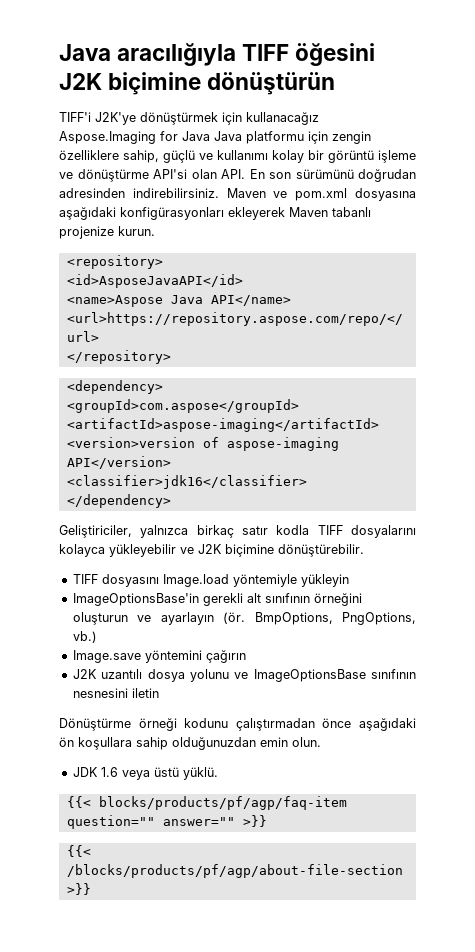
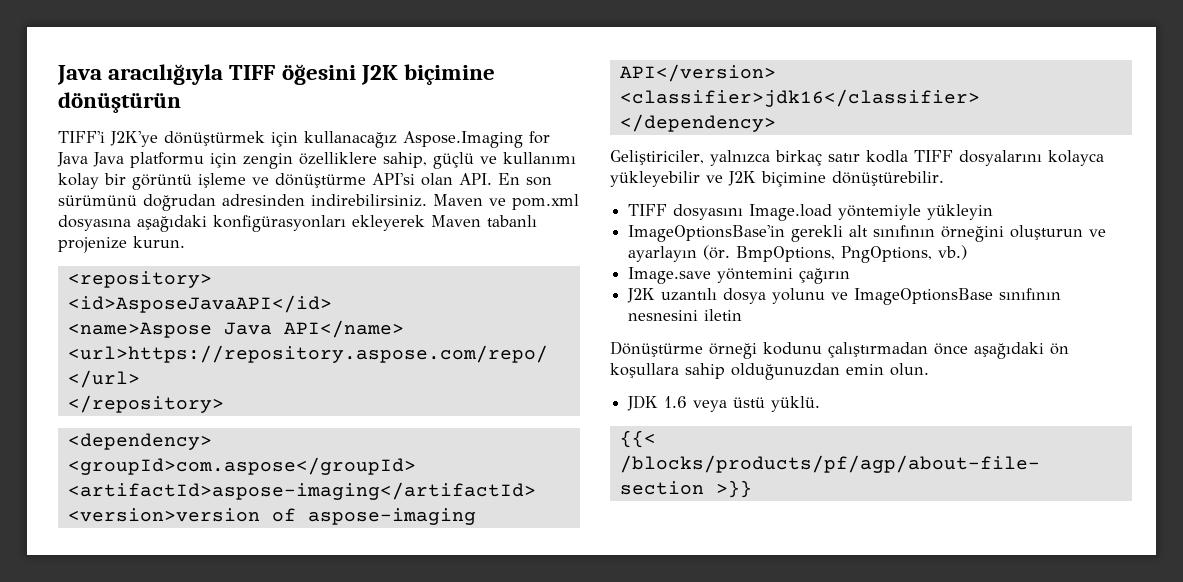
- {{< blocks/products/pf/agp/faq-item question="" answer="" >}}

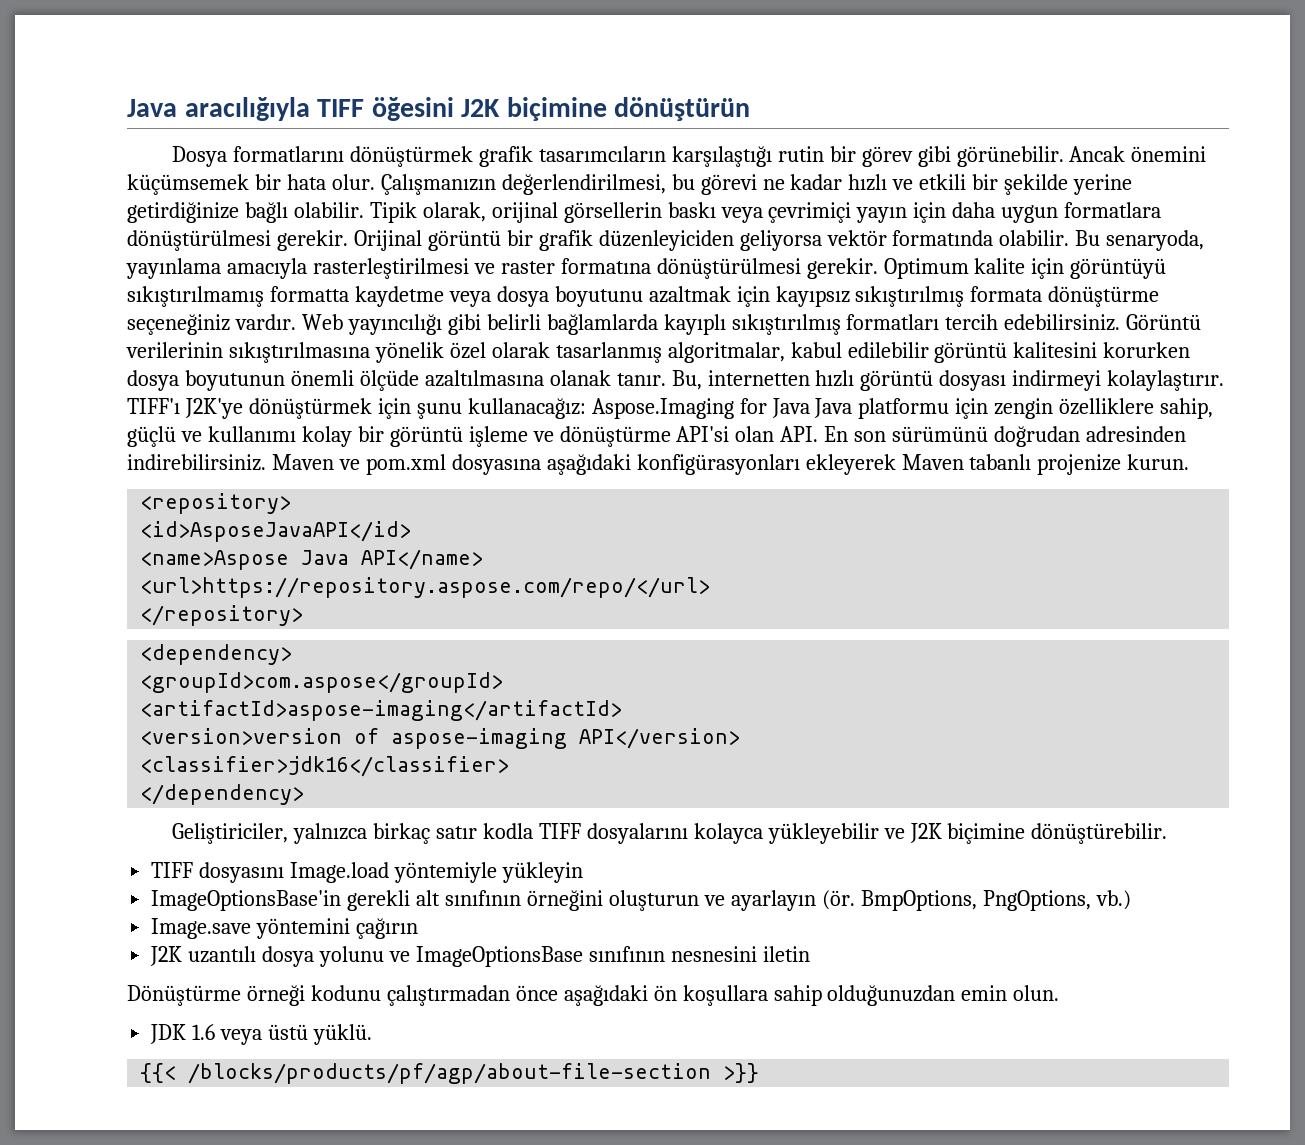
- TIFF'i J2K'ye dönüştürmek için kullanacağız Aspose.Imaging for Java Java platformu için zengin özelliklere sahip, güçlü ve kullanımı kolay bir görüntü işleme ve dönüştürme API'si olan API. En son sürümünü doğrudan adresinden indirebilirsiniz.
+ Dosya formatlarını dönüştürmek grafik tasarımcıların karşılaştığı rutin bir görev gibi görünebilir. Ancak önemini küçümsemek bir hata olur. Çalışmanızın değerlendirilmesi, bu görevi ne kadar hızlı ve etkili bir şekilde yerine getirdiğinize bağlı olabilir. Tipik olarak, orijinal görsellerin baskı veya çevrimiçi yayın için daha uygun formatlara dönüştürülmesi gerekir. Orijinal görüntü bir grafik düzenleyiciden geliyorsa vektör formatında olabilir. Bu senaryoda, yayınlama amacıyla rasterleştirilmesi ve raster formatına dönüştürülmesi gerekir. Optimum kalite için görüntüyü sıkıştırılmamış formatta kaydetme veya dosya boyutunu azaltmak için kayıpsız sıkıştırılmış formata dönüştürme seçeneğiniz vardır. Web yayıncılığı gibi belirli bağlamlarda kayıplı sıkıştırılmış formatları tercih edebilirsiniz. Görüntü verilerinin sıkıştırılmasına yönelik özel olarak tasarlanmış algoritmalar, kabul edilebilir görüntü kalitesini korurken dosya boyutunun önemli ölçüde azaltılmasına olanak tanır. Bu, internetten hızlı görüntü dosyası indirmeyi kolaylaştırır. TIFF'ı J2K'ye dönüştürmek için şunu kullanacağız: Aspose.Imaging for Java Java platformu için zengin özelliklere sahip, güçlü ve kullanımı kolay bir görüntü işleme ve dönüştürme API'si olan API. En son sürümünü doğrudan adresinden indirebilirsiniz.

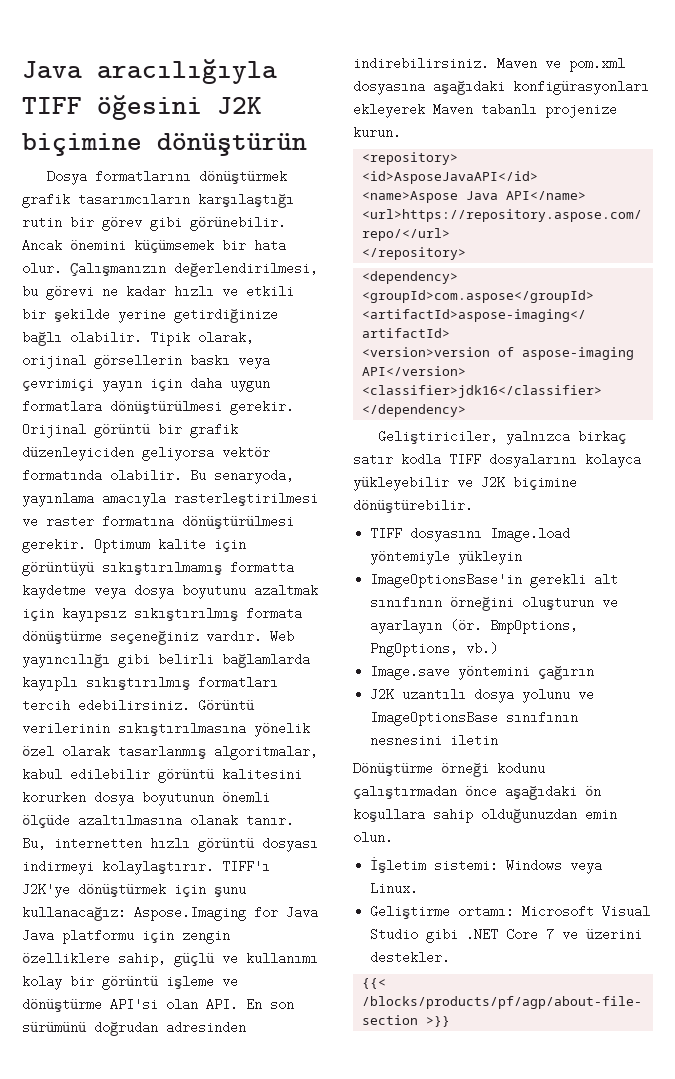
- JDK 1.6 veya üstü yüklü.
+ İşletim sistemi: Windows veya Linux.
+ Geliştirme ortamı: Microsoft Visual Studio gibi .NET Core 7 ve üzerini destekler.

